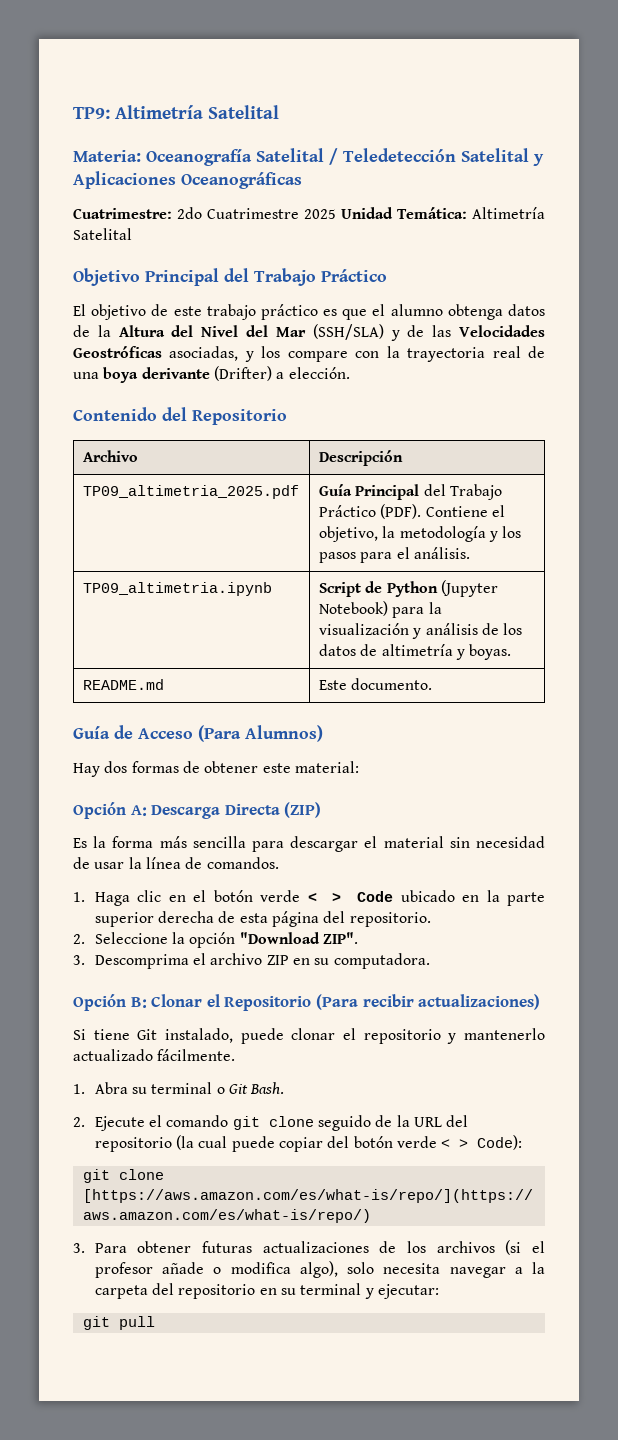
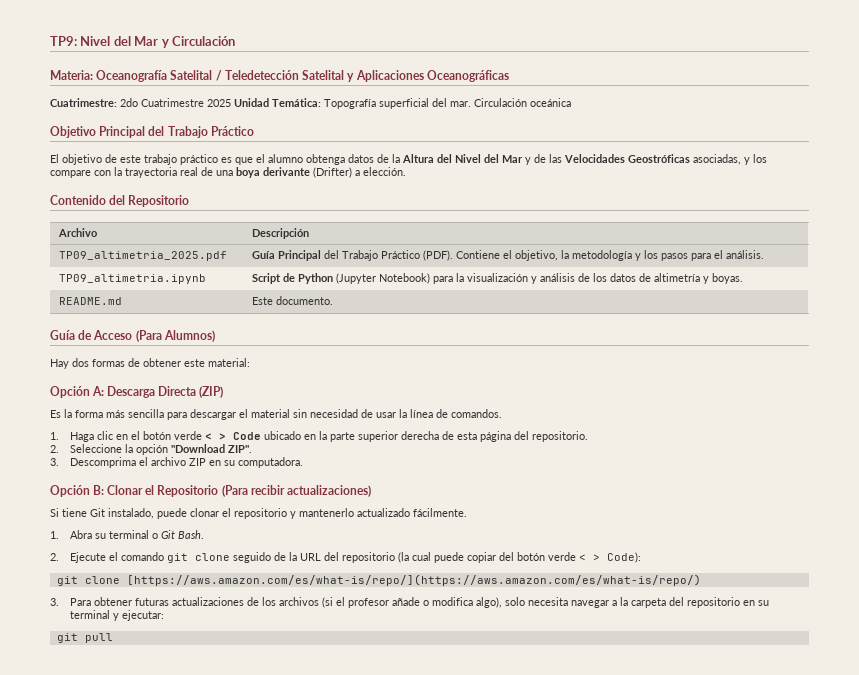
- TP9: Altimetría Satelital
+ TP9: Nivel del Mar y Circulación
- Cuatrimestre: 2do Cuatrimestre 2025 Unidad Temática: Altimetría Satelital
+ Cuatrimestre: 2do Cuatrimestre 2025 Unidad Temática: Topografía superficial del mar. Circulación oceánica
- El objetivo de este trabajo práctico es que el alumno obtenga datos de la Altura del Nivel del Mar (SSH/SLA) y de las Velocidades Geostróficas asociadas, y los compare con la trayectoria real de una boya derivante (Drifter) a elección.
+ El objetivo de este trabajo práctico es que el alumno obtenga datos de la Altura del Nivel del Mar y de las Velocidades Geostróficas asociadas, y los compare con la trayectoria real de una boya derivante (Drifter) a elección.

